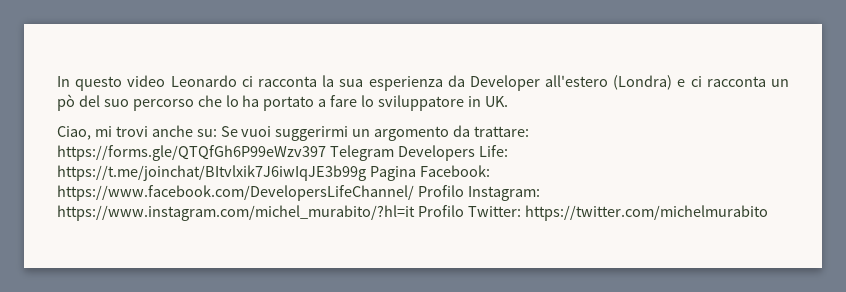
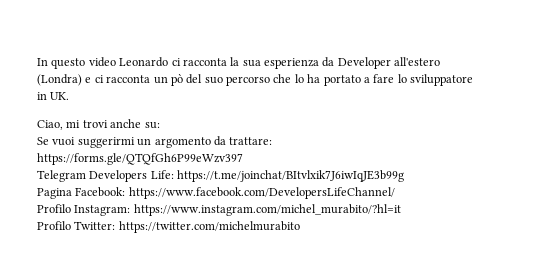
- Ciao, mi trovi anche su: Se vuoi suggerirmi un argomento da trattare: https://forms.gle/QTQfGh6P99eWzv397 Telegram Developers Life: https://t.me/joinchat/BItvlxik7J6iwIqJE3b99g Pagina Facebook: https://www.facebook.com/DevelopersLifeChannel/ Profilo Instagram: https://www.instagram.com/michel_murabito/?hl=it Profilo Twitter: https://twitter.com/michelmurabito
+ Ciao, mi trovi anche su:
+ Se vuoi suggerirmi un argomento da trattare: https://forms.gle/QTQfGh6P99eWzv397
+ Telegram Developers Life: https://t.me/joinchat/BItvlxik7J6iwIqJE3b99g
+ Pagina Facebook: https://www.facebook.com/DevelopersLifeChannel/
+ Profilo Instagram: https://www.instagram.com/michel_murabito/?hl=it
+ Profilo Twitter: https://twitter.com/michelmurabito

